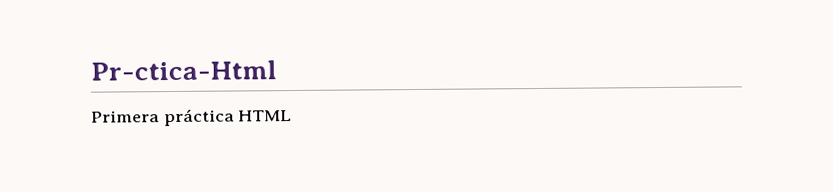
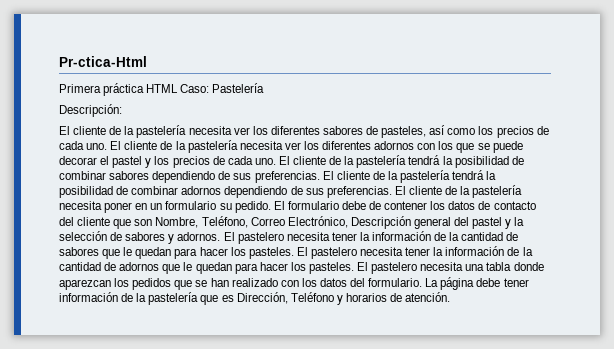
- Primera práctica HTML
+ Primera práctica HTML Caso: Pastelería
+ Descripción:
+ El cliente de la pastelería necesita ver los diferentes sabores de pasteles, así como los precios de cada uno. El cliente de la pastelería necesita ver los diferentes adornos con los que se puede decorar el pastel y los precios de cada uno. El cliente de la pastelería tendrá la posibilidad de combinar sabores dependiendo de sus preferencias. El cliente de la pastelería tendrá la posibilidad de combinar adornos dependiendo de sus preferencias. El cliente de la pastelería necesita poner en un formulario su pedido. El formulario debe de contener los datos de contacto del cliente que son Nombre, Teléfono, Correo Electrónico, Descripción general del pastel y la selección de sabores y adornos. El pastelero necesita tener la información de la cantidad de sabores que le quedan para hacer los pasteles. El pastelero necesita tener la información de la cantidad de adornos que le quedan para hacer los pasteles. El pastelero necesita una tabla donde aparezcan los pedidos que se han realizado con los datos del formulario. La página debe tener información de la pastelería que es Dirección, Teléfono y horarios de atención.

